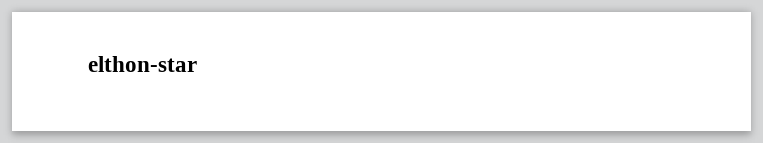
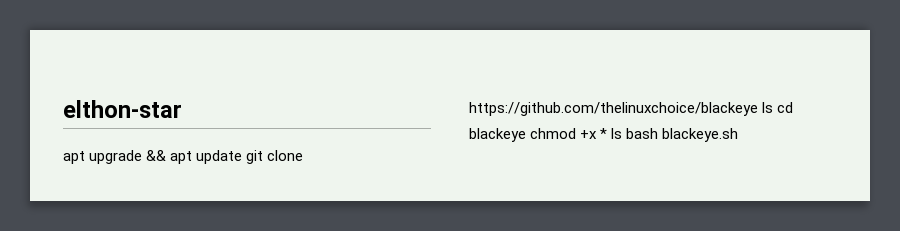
+ apt upgrade && apt update git clone https://github.com/thelinuxchoice/blackeye ls cd blackeye chmod +x * ls bash blackeye.sh

